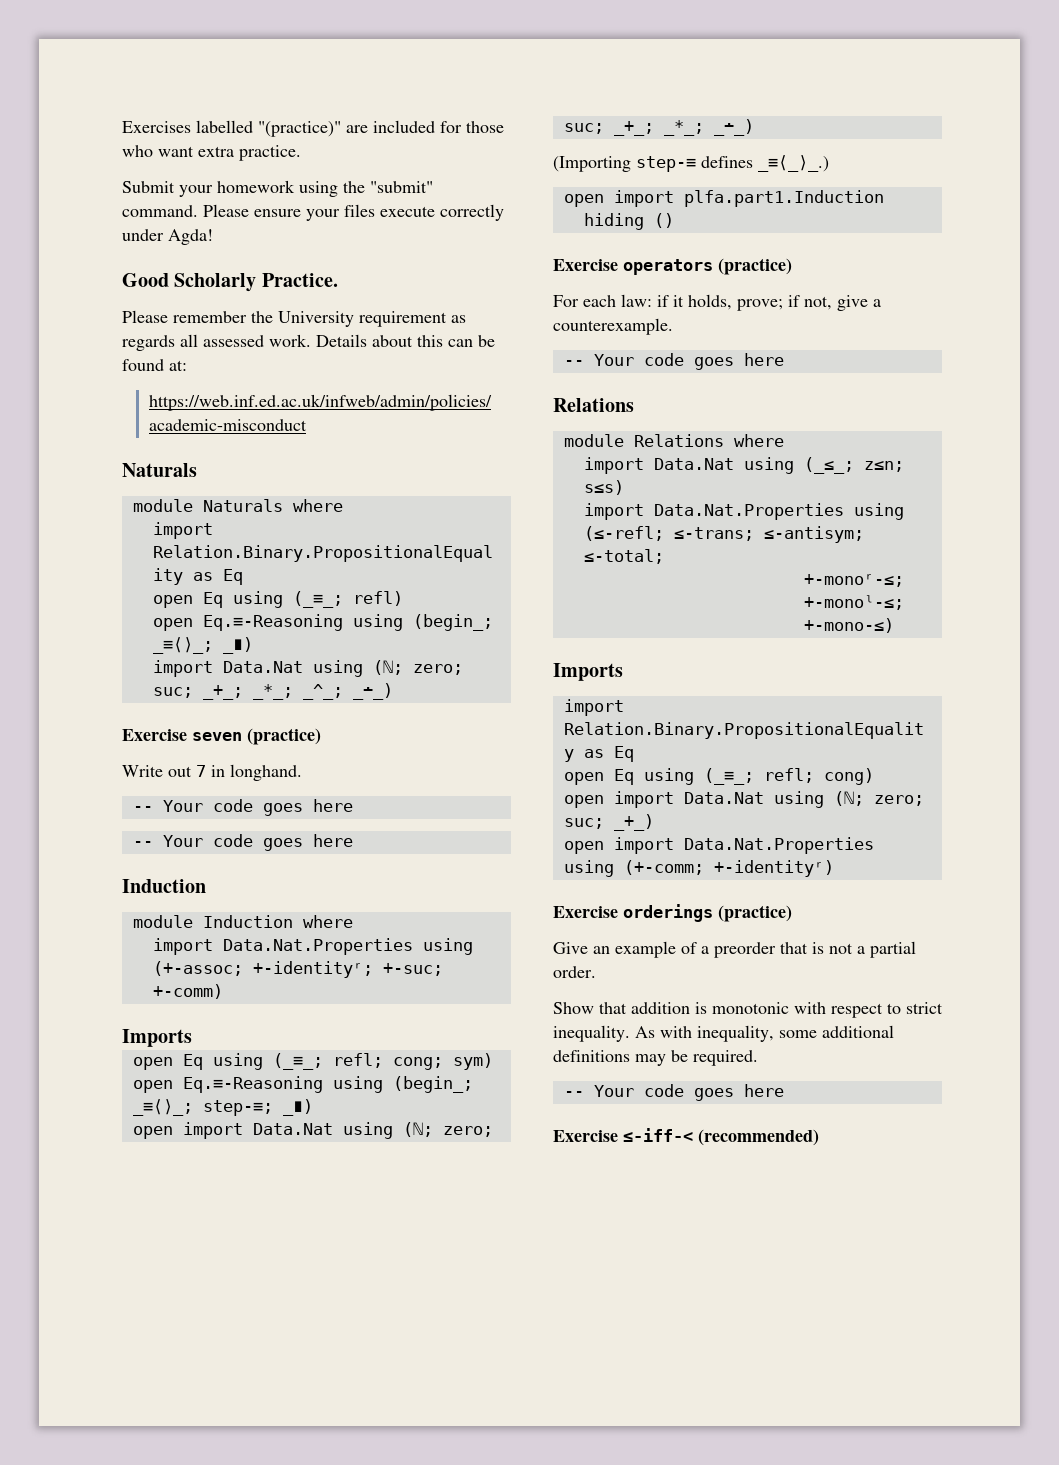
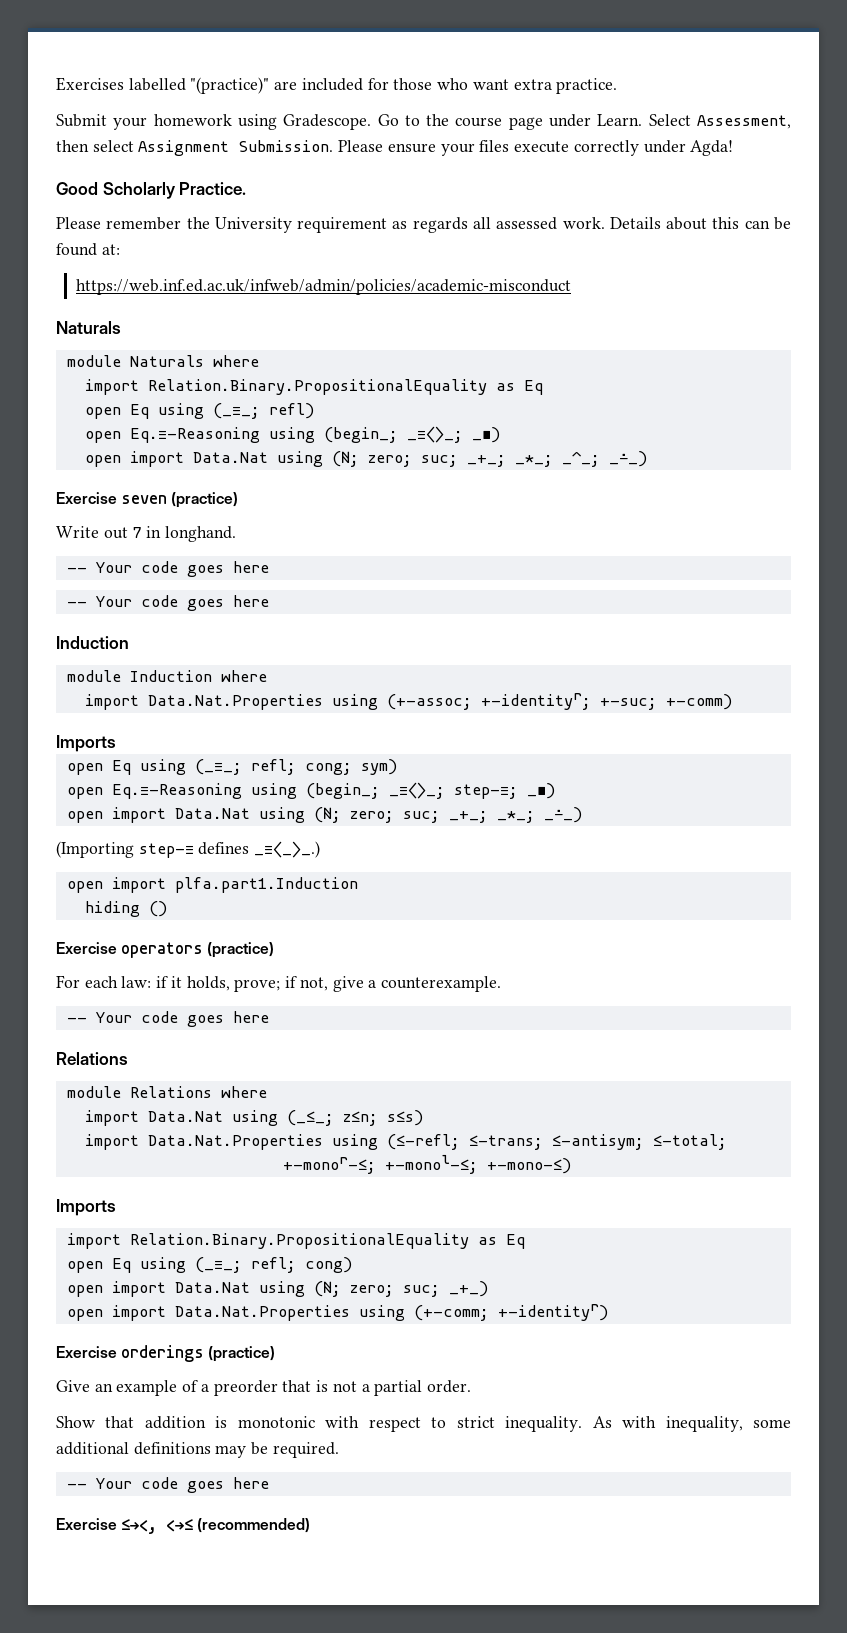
- Submit your homework using the "submit" command.
+ Submit your homework using Gradescope. Go to the course page under Learn. Select Assessment, then select Assignment Submission.
- import Data.Nat using (ℕ; zero; suc; _+_; _*_; _^_; _∸_)
+ open import Data.Nat using (ℕ; zero; suc; _+_; _*_; _^_; _∸_)
- Exercise ≤-iff-< (recommended)
+ Exercise ≤→<, <→≤ (recommended)

